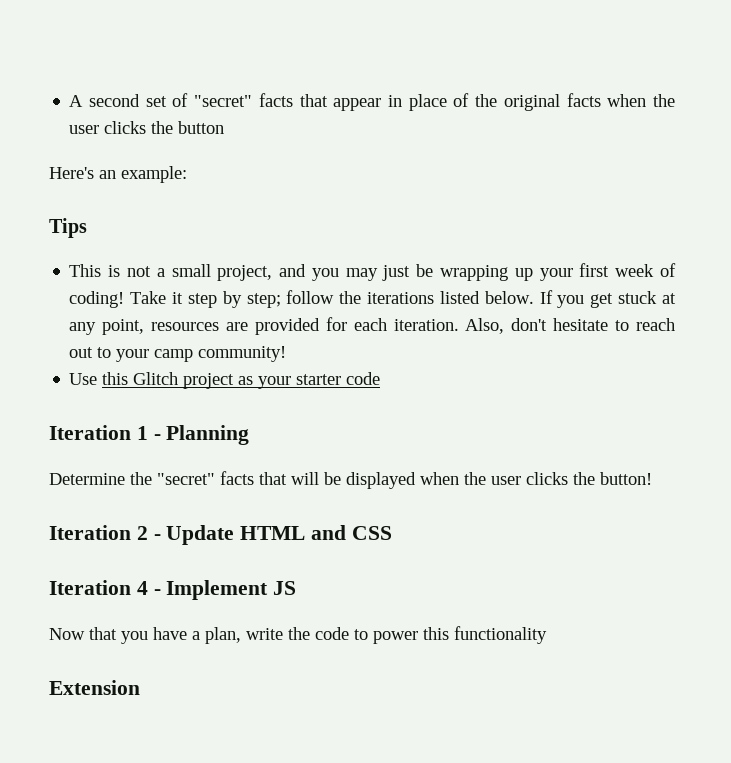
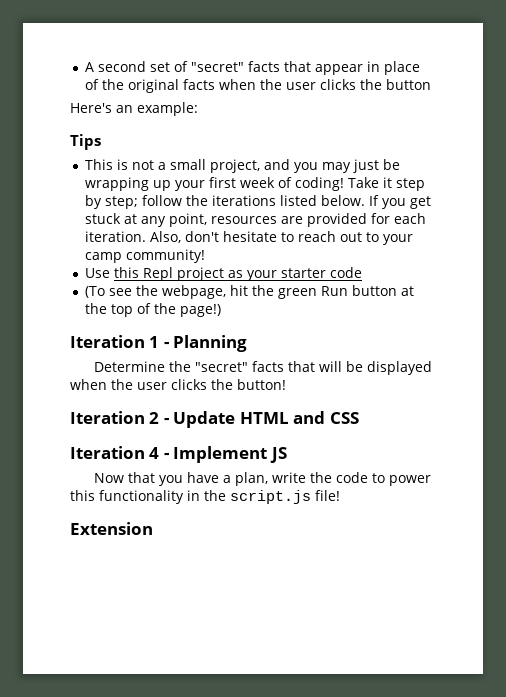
- Use this Glitch project as your starter code
+ Use this Repl project as your starter code
+ (To see the webpage, hit the green Run button at the top of the page!)
- Now that you have a plan, write the code to power this functionality
+ Now that you have a plan, write the code to power this functionality in the script.js file!

